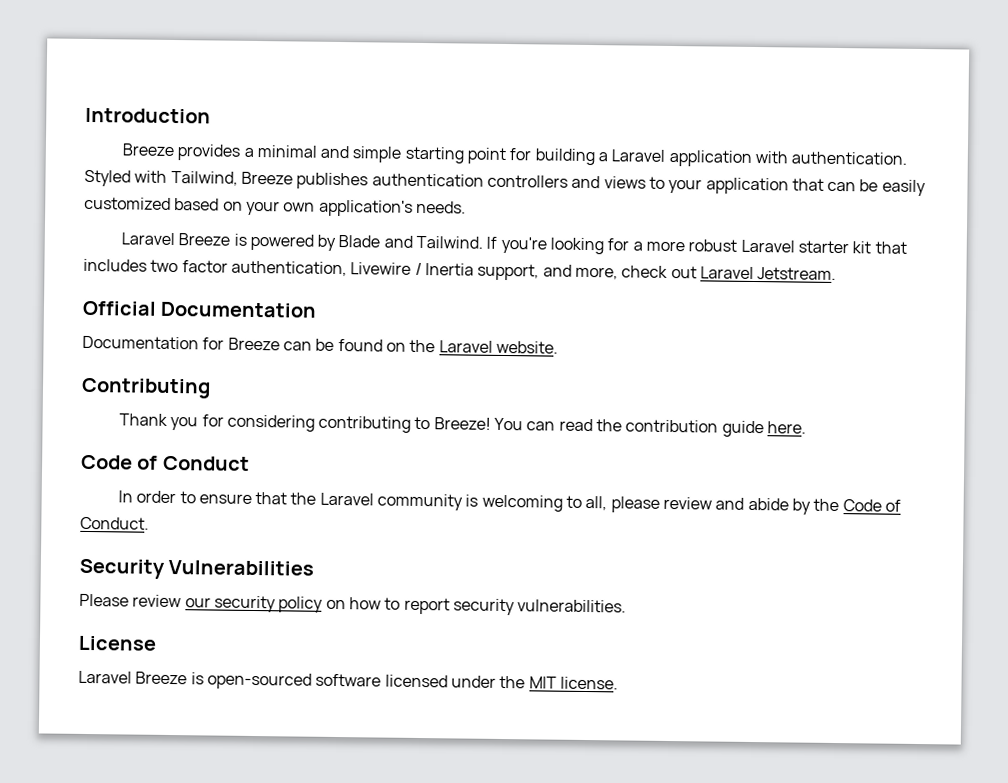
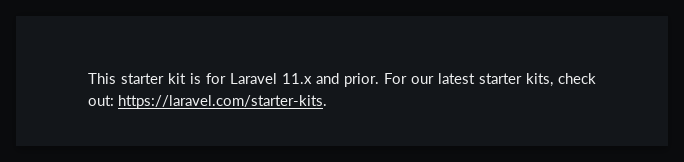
- Introduction
- Breeze provides a minimal and simple starting point for building a Laravel application with authentication. Styled with Tailwind, Breeze publishes authentication controllers and views to your application that can be easily customized based on your own application's needs.
- Laravel Breeze is powered by Blade and Tailwind. If you're looking for a more robust Laravel starter kit that includes two factor authentication, Livewire / Inertia support, and more, check out Laravel Jetstream.
- Official Documentation
- Documentation for Breeze can be found on the Laravel website.
- Contributing
- Thank you for considering contributing to Breeze! You can read the contribution guide here.
- Code of Conduct
- In order to ensure that the Laravel community is welcoming to all, please review and abide by the Code of Conduct.
- Security Vulnerabilities
- Please review our security policy on how to report security vulnerabilities.
- License
- Laravel Breeze is open-sourced software licensed under the MIT license.
+ This starter kit is for Laravel 11.x and prior. For our latest starter kits, check out: https://laravel.com/starter-kits.

